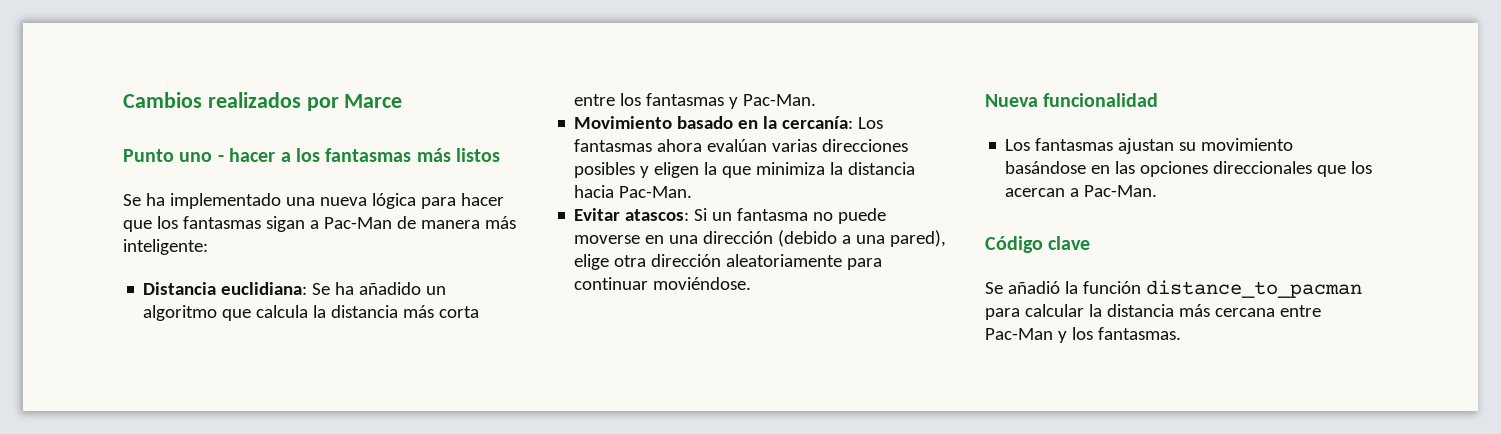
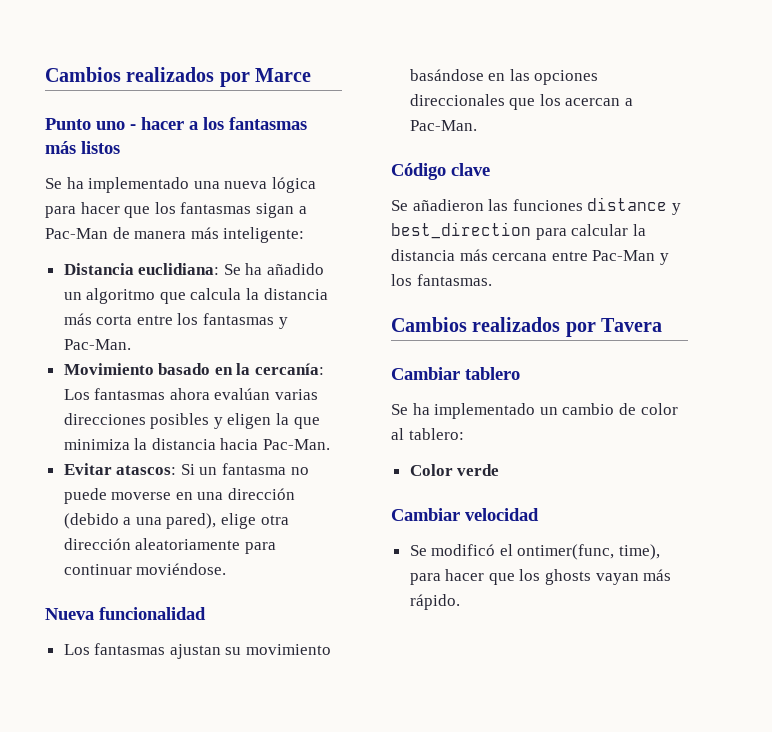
- Se añadió la función distance_to_pacman para calcular la distancia más cercana entre Pac-Man y los fantasmas.
+ Se añadieron las funciones distance y best_direction para calcular la distancia más cercana entre Pac-Man y los fantasmas.
+ Cambios realizados por Tavera
+ Cambiar tablero
+ Se ha implementado un cambio de color al tablero:
+ Color verde
+ Cambiar velocidad
+ Se modificó el ontimer(func, time), para hacer que los ghosts vayan más rápido.

